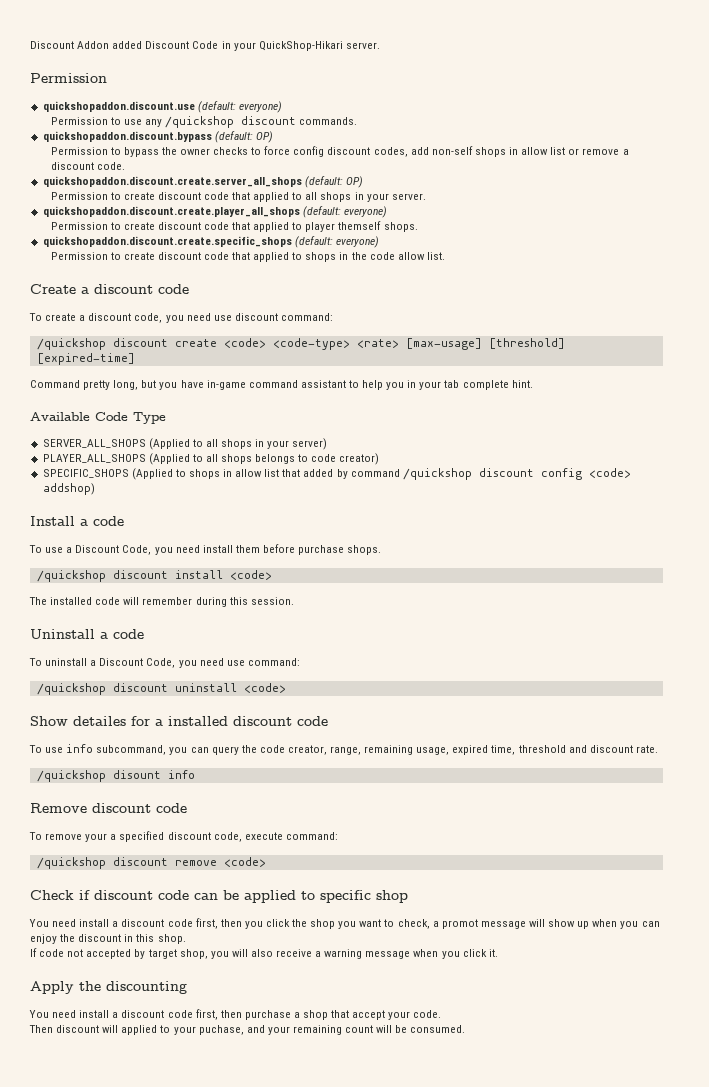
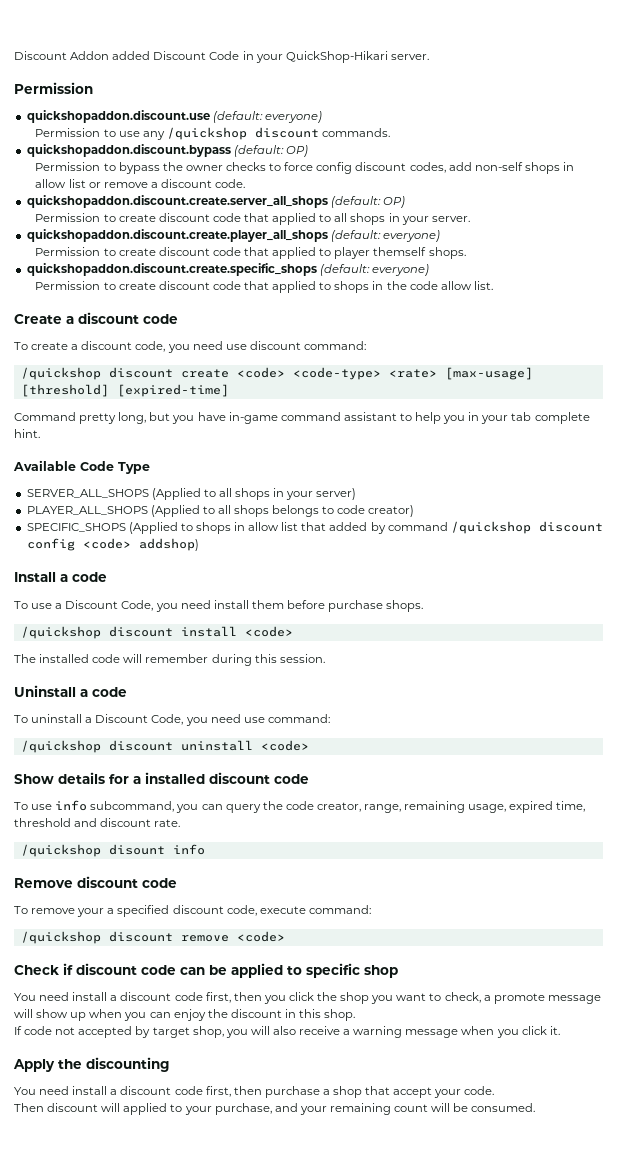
- Show detailes for a installed discount code
+ Show details for a installed discount code
- You need install a discount code first, then you click the shop you want to check, a promot message will show up when you can enjoy the discount in this shop.
+ You need install a discount code first, then you click the shop you want to check, a promote message will show up when you can enjoy the discount in this shop.
- Then discount will applied to your puchase, and your remaining count will be consumed.
+ Then discount will applied to your purchase, and your remaining count will be consumed.

